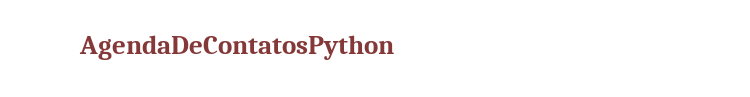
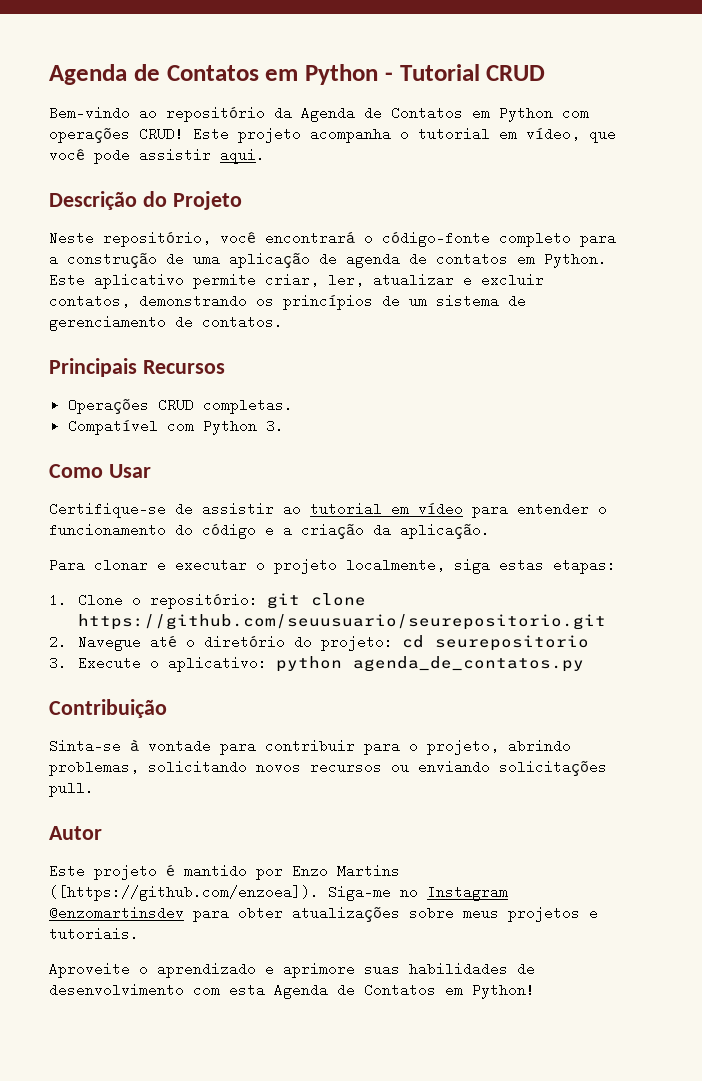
- AgendaDeContatosPython
+ Agenda de Contatos em Python - Tutorial CRUD
+ Bem-vindo ao repositório da Agenda de Contatos em Python com operações CRUD! Este projeto acompanha o tutorial em vídeo, que você pode assistir aqui.
+ Descrição do Projeto
+ Neste repositório, você encontrará o código-fonte completo para a construção de uma aplicação de agenda de contatos em Python. Este aplicativo permite criar, ler, atualizar e excluir contatos, demonstrando os princípios de um sistema de gerenciamento de contatos.
+ Principais Recursos
+ Operações CRUD completas.
+ Compatível com Python 3.
+ Como Usar
+ Certifique-se de assistir ao tutorial em vídeo para entender o funcionamento do código e a criação da aplicação.
+ Para clonar e executar o projeto localmente, siga estas etapas:
+ 1. Clone o repositório: git clone https://github.com/seuusuario/seurepositorio.git
+ 2. Navegue até o diretório do projeto: cd seurepositorio
+ 3. Execute o aplicativo: python agenda_de_contatos.py
+ Contribuição
+ Sinta-se à vontade para contribuir para o projeto, abrindo problemas, solicitando novos recursos ou enviando solicitações pull.
+ Autor
+ Este projeto é mantido por Enzo Martins ([https://github.com/enzoea]). Siga-me no Instagram @enzomartinsdev para obter atualizações sobre meus projetos e tutoriais.
+ Aproveite o aprendizado e aprimore suas habilidades de desenvolvimento com esta Agenda de Contatos em Python!

